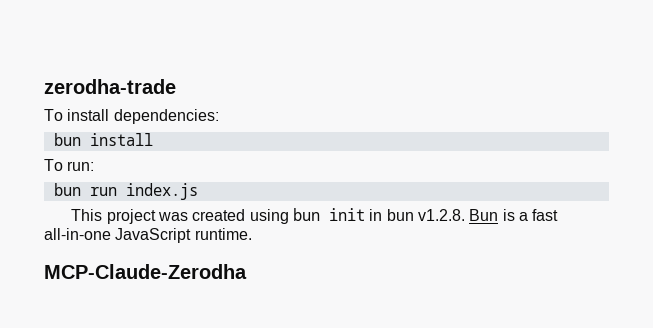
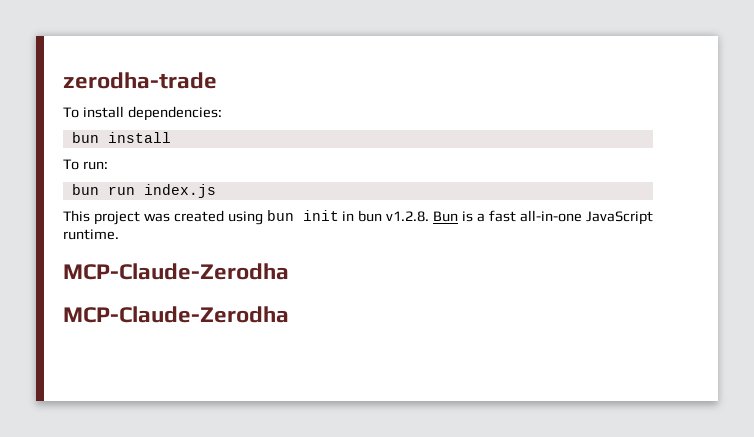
  This project was created using bun init in bun v1.2.8. Bun is a fast all-in-one JavaScript runtime.
+ MCP-Claude-Zerodha

